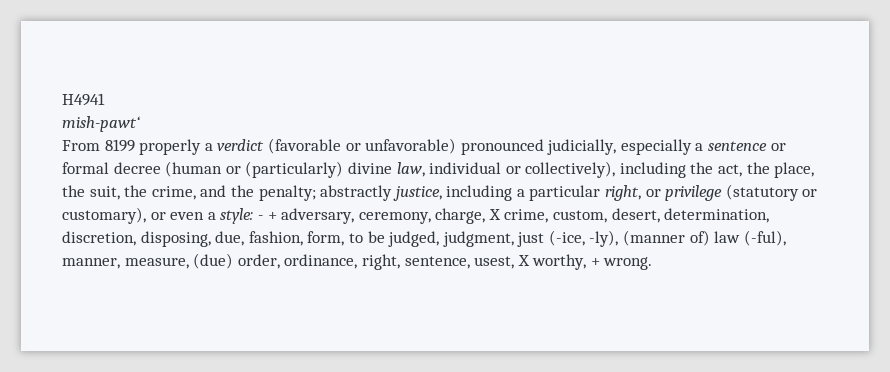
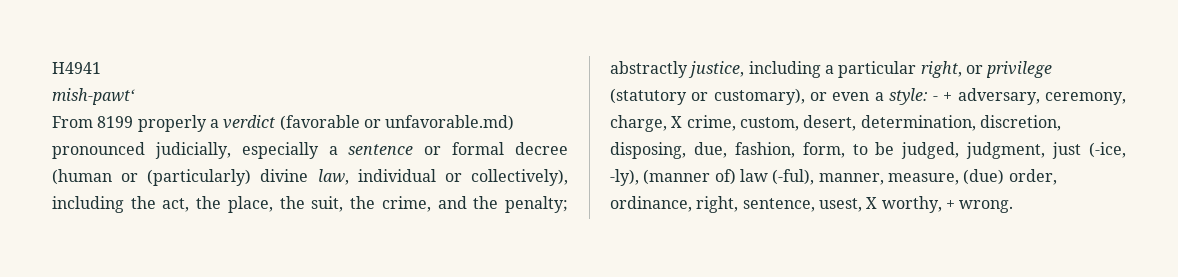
- From 8199 properly a verdict (favorable or unfavorable) pronounced judicially, especially a sentence or formal decree (human or (particularly) divine law, individual or collectively), including the act, the place, the suit, the crime, and the penalty;
+ From 8199 properly a verdict (favorable or unfavorable.md) pronounced judicially, especially a sentence or formal decree (human or (particularly) divine law, individual or collectively), including the act, the place, the suit, the crime, and the penalty;

